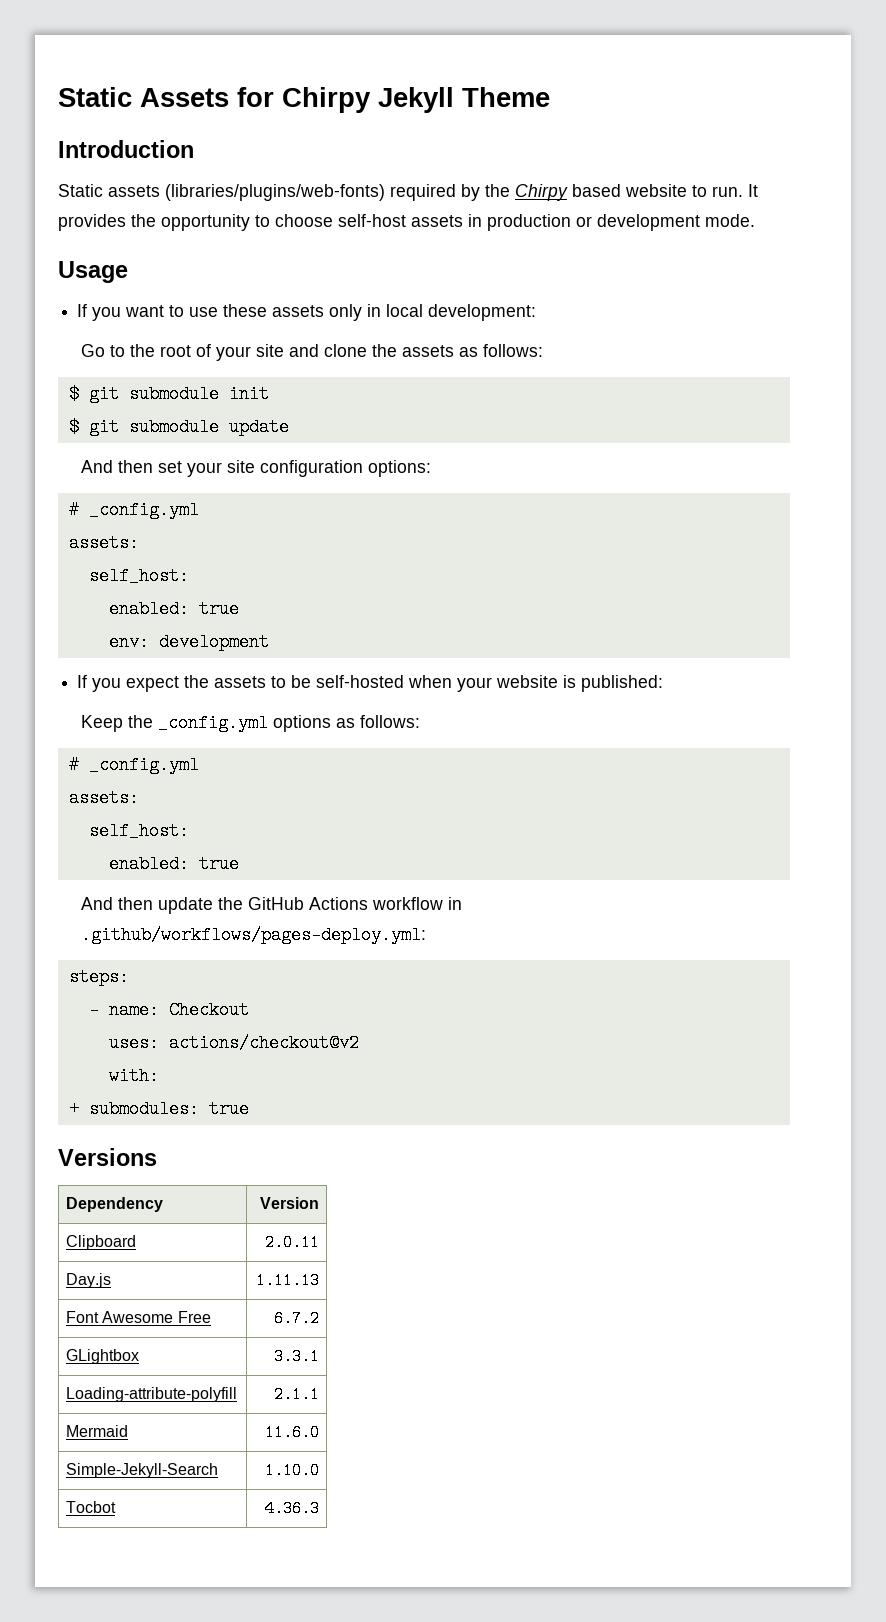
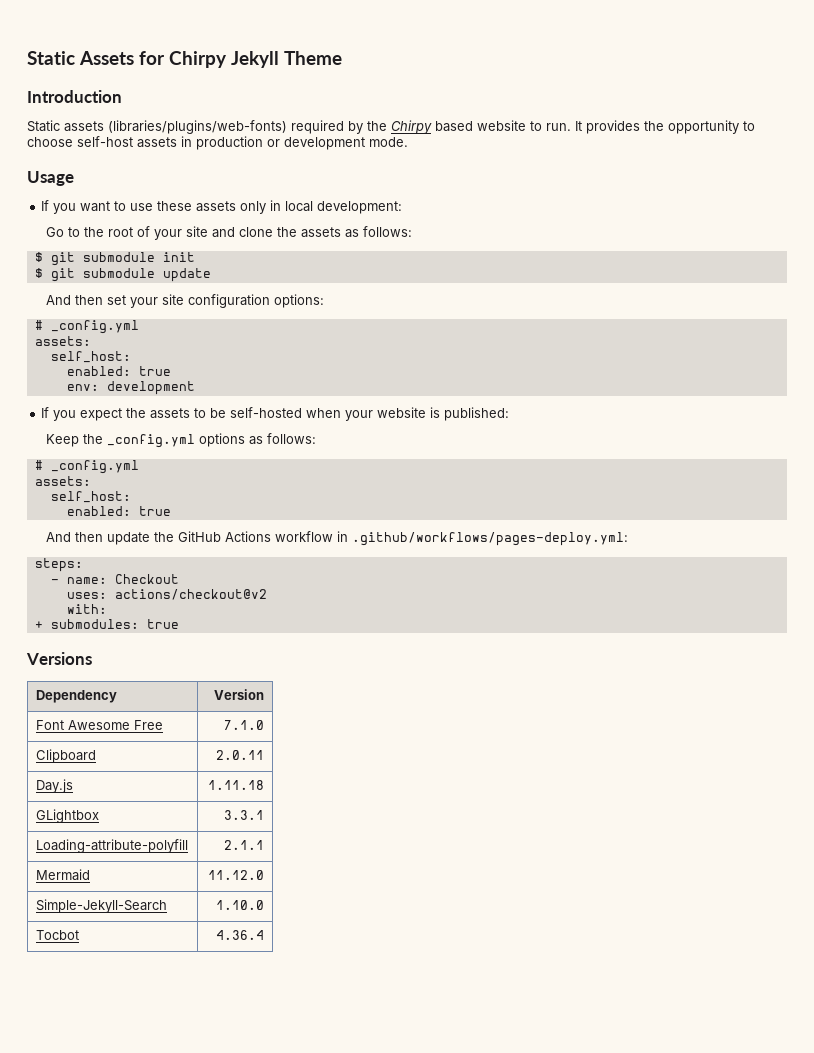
+ Font Awesome Free | 7.1.0
- Day.js | 1.11.13
- Font Awesome Free | 6.7.2
+ Day.js | 1.11.18
- Mermaid | 11.6.0
+ Mermaid | 11.12.0
- Tocbot | 4.36.3
+ Tocbot | 4.36.4

